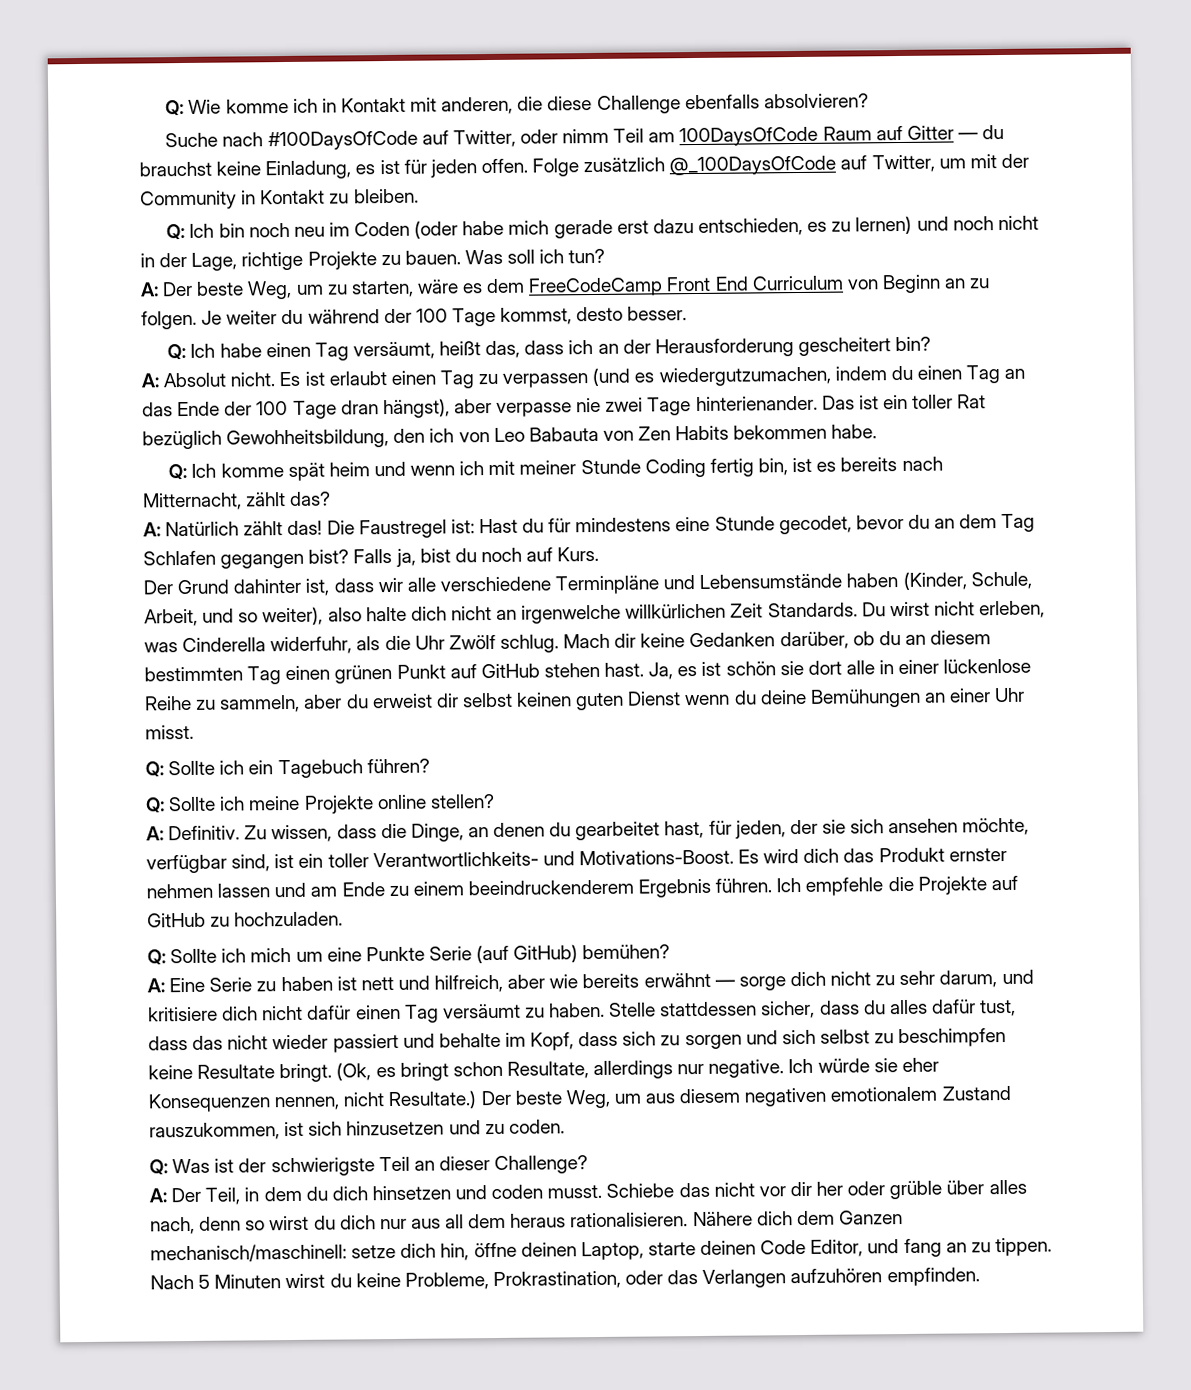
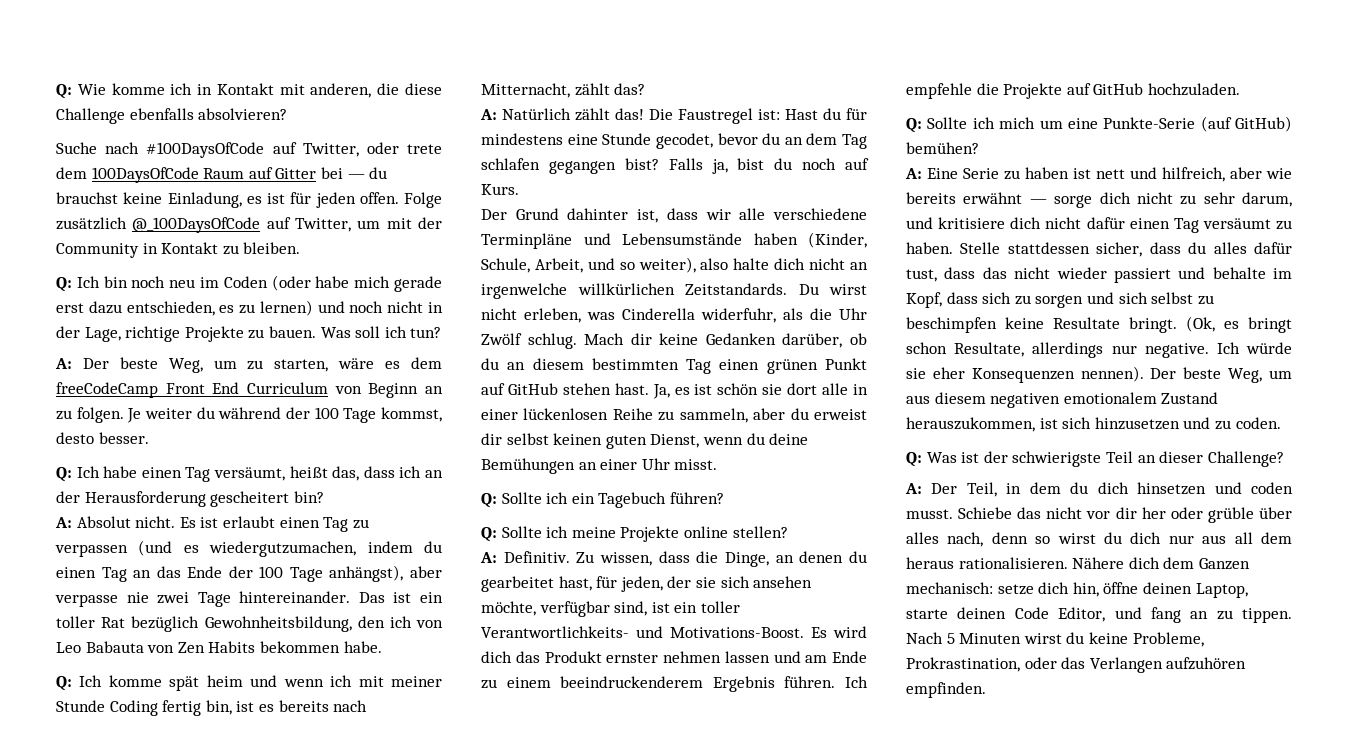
- Suche nach #100DaysOfCode auf Twitter, oder nimm Teil am 100DaysOfCode Raum auf Gitter — du brauchst keine Einladung, es ist für jeden offen.
+ Suche nach #100DaysOfCode auf Twitter, oder trete dem 100DaysOfCode Raum auf Gitter bei — du brauchst keine Einladung, es ist für jeden offen.
- A: Der beste Weg, um zu starten, wäre es dem FreeCodeCamp Front End Curriculum von Beginn an zu folgen.
+ A: Der beste Weg, um zu starten, wäre es dem freeCodeCamp Front End Curriculum von Beginn an zu folgen.
- Es ist erlaubt einen Tag zu verpassen (und es wiedergutzumachen, indem du einen Tag an das Ende der 100 Tage dran hängst), aber verpasse nie zwei Tage hinterienander.
+ Es ist erlaubt einen Tag zu verpassen (und es wiedergutzumachen, indem du einen Tag an das Ende der 100 Tage anhängst), aber verpasse nie zwei Tage hintereinander.
- Das ist ein toller Rat bezüglich Gewohheitsbildung, den ich von Leo Babauta von Zen Habits bekommen habe.
+ Das ist ein toller Rat bezüglich Gewohnheitsbildung, den ich von Leo Babauta von Zen Habits bekommen habe.
- Die Faustregel ist: Hast du für mindestens eine Stunde gecodet, bevor du an dem Tag Schlafen gegangen bist?
+ Die Faustregel ist: Hast du für mindestens eine Stunde gecodet, bevor du an dem Tag schlafen gegangen bist?
- Der Grund dahinter ist, dass wir alle verschiedene Terminpläne und Lebensumstände haben (Kinder, Schule, Arbeit, und so weiter), also halte dich nicht an irgenwelche willkürlichen Zeit Standards.
+ Der Grund dahinter ist, dass wir alle verschiedene Terminpläne und Lebensumstände haben (Kinder, Schule, Arbeit, und so weiter), also halte dich nicht an irgenwelche willkürlichen Zeitstandards.
- Ja, es ist schön sie dort alle in einer lückenlose Reihe zu sammeln, aber du erweist dir selbst keinen guten Dienst wenn du deine Bemühungen an einer Uhr misst.
+ Ja, es ist schön sie dort alle in einer lückenlosen Reihe zu sammeln, aber du erweist dir selbst keinen guten Dienst, wenn du deine Bemühungen an einer Uhr misst.
- Ich empfehle die Projekte auf GitHub zu hochzuladen.
+ Ich empfehle die Projekte auf GitHub hochzuladen.
- Q: Sollte ich mich um eine Punkte Serie (auf GitHub) bemühen?
+ Q: Sollte ich mich um eine Punkte-Serie (auf GitHub) bemühen?
- Ich würde sie eher Konsequenzen nennen, nicht Resultate.)
+ Ich würde sie eher Konsequenzen nennen).
- Der beste Weg, um aus diesem negativen emotionalem Zustand rauszukommen, ist sich hinzusetzen und zu coden.
+ Der beste Weg, um aus diesem negativen emotionalem Zustand herauszukommen, ist sich hinzusetzen und zu coden.
- Nähere dich dem Ganzen mechanisch/maschinell: setze dich hin, öffne deinen Laptop, starte deinen Code Editor, und fang an zu tippen.
+ Nähere dich dem Ganzen mechanisch: setze dich hin, öffne deinen Laptop, starte deinen Code Editor, und fang an zu tippen.

